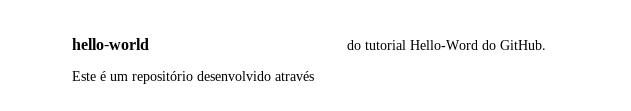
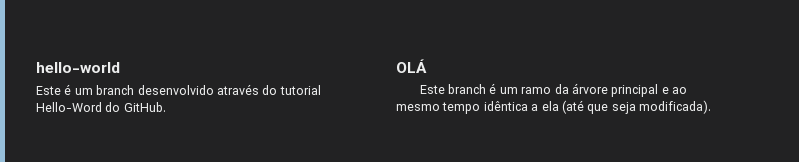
- Este é um repositório desenvolvido através do tutorial Hello-Word do GitHub.
+ Este é um branch desenvolvido através do tutorial Hello-Word do GitHub.
+ OLÁ
+ Este branch é um ramo da árvore principal e ao mesmo tempo idêntica a ela (até que seja modificada).

